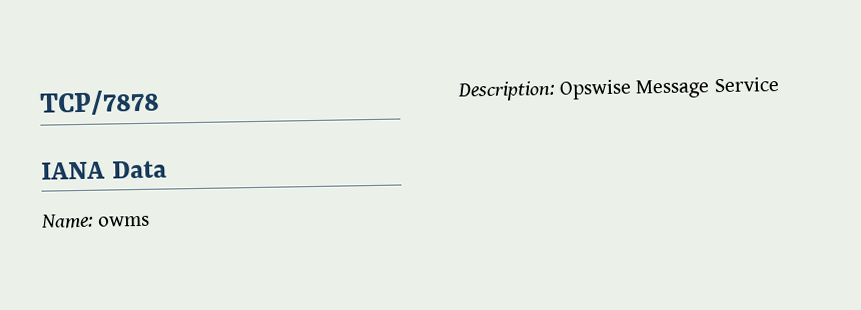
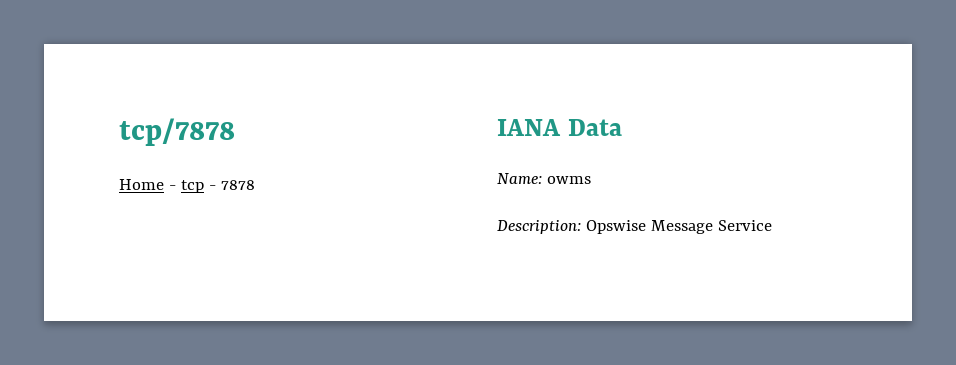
- TCP/7878
+ tcp/7878
+ Home - tcp - 7878

